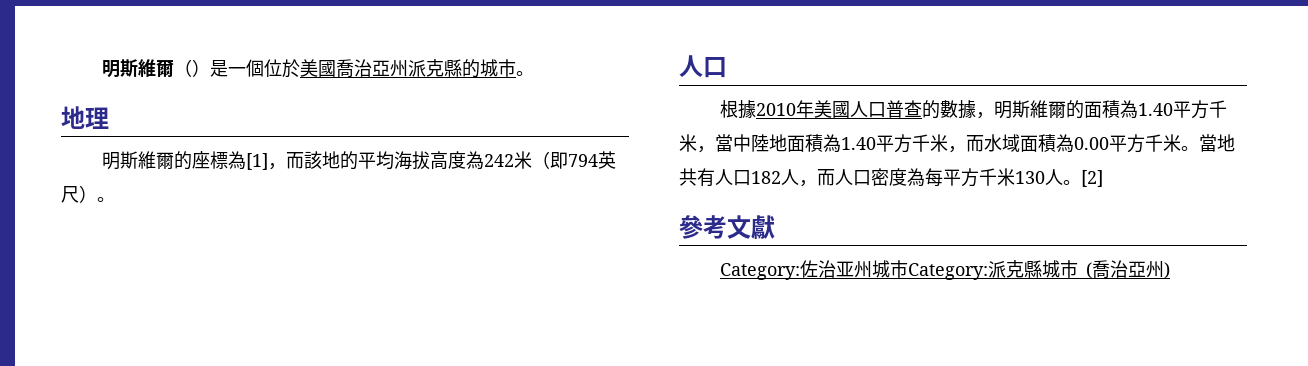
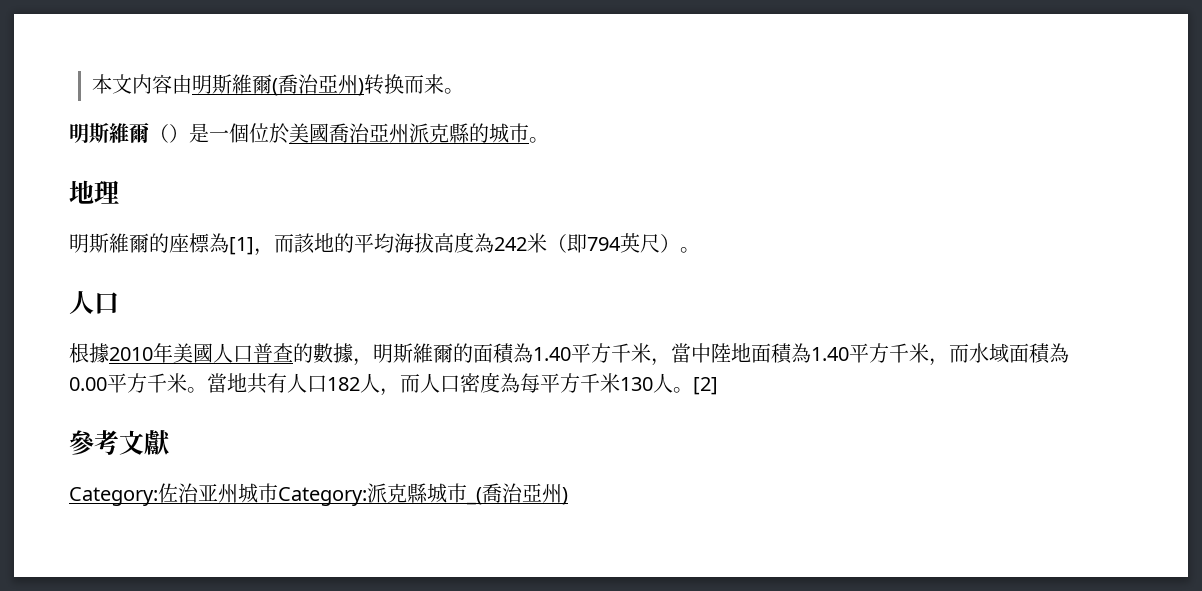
+ 本文内容由明斯維爾(喬治亞州)转换而来。

